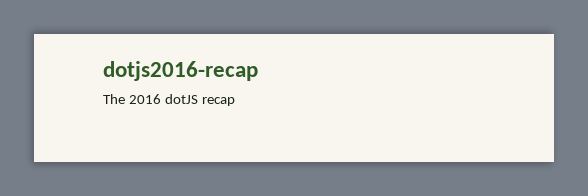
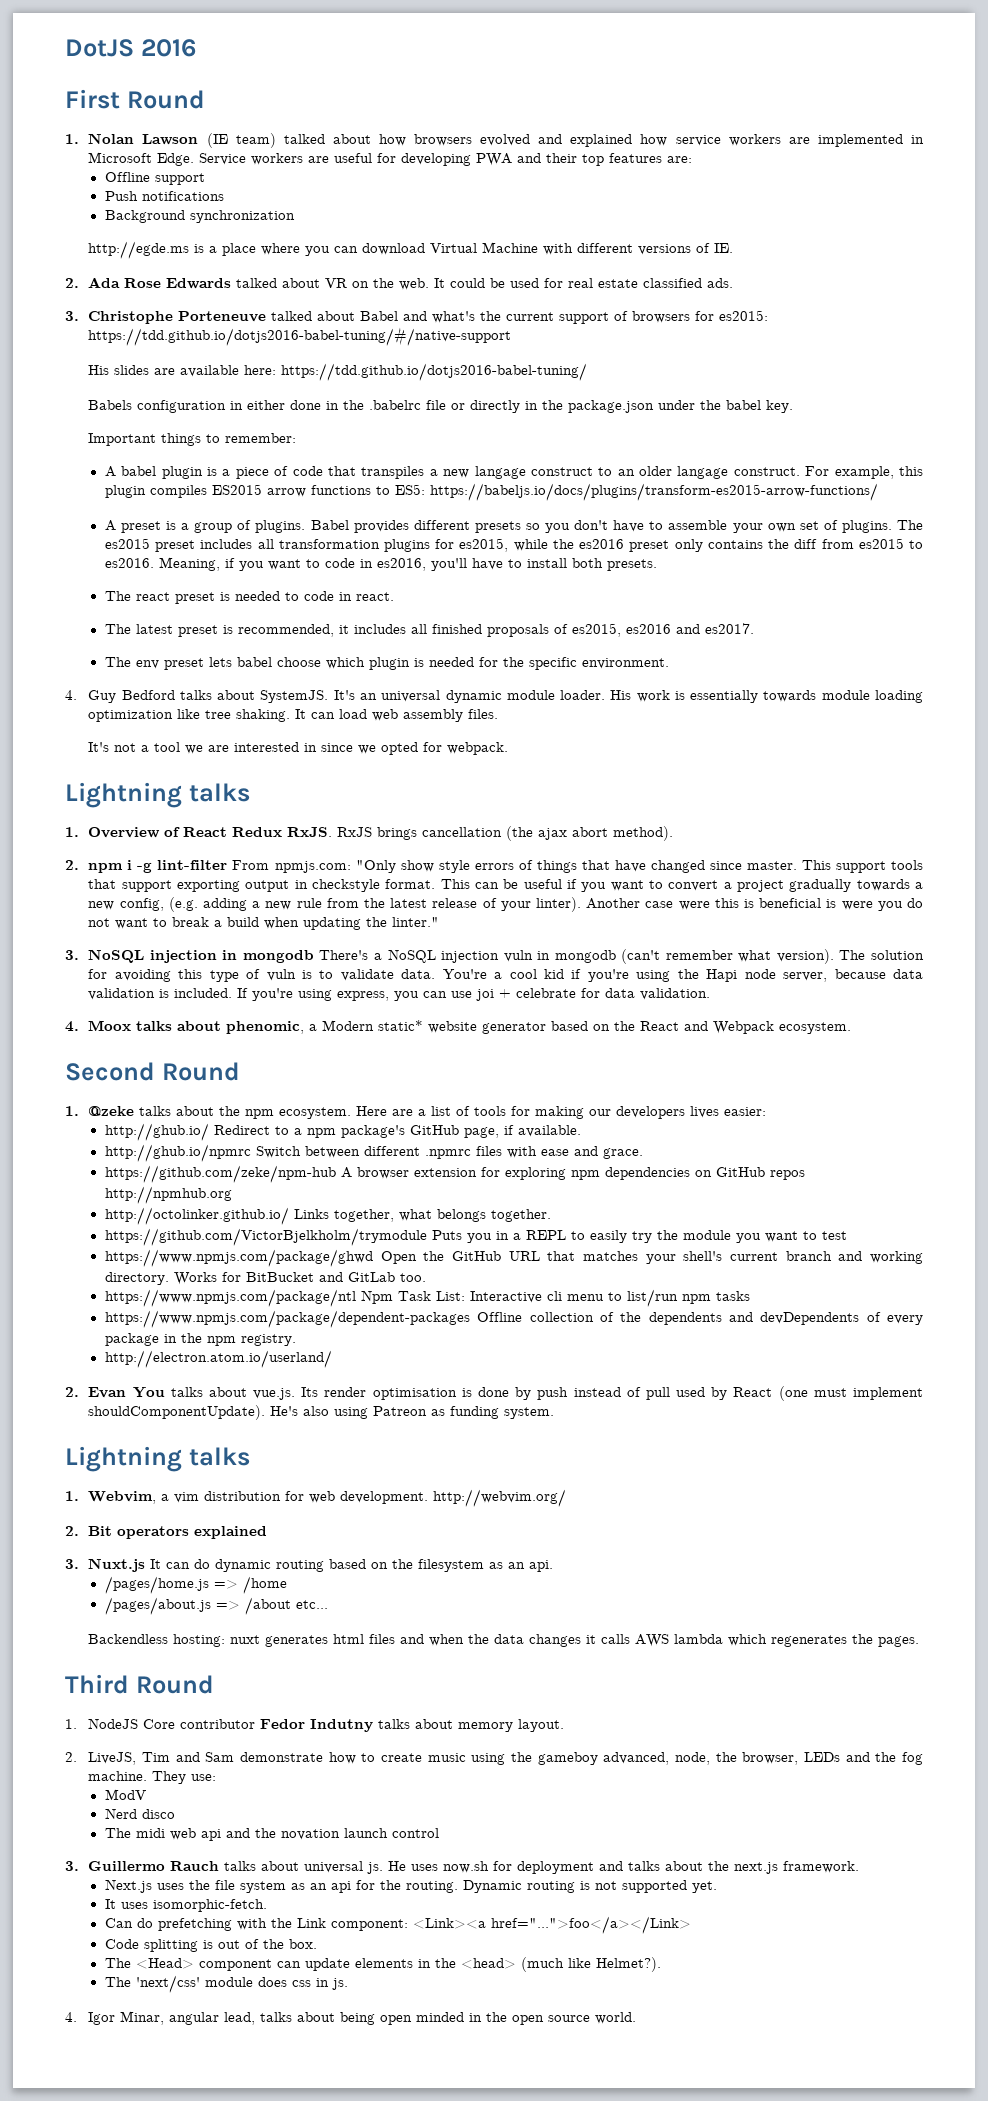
- dotjs2016-recap
- The 2016 dotJS recap
+ DotJS 2016
+ First Round
+ 1. Nolan Lawson (IE team) talked about how browsers evolved and explained how service workers are implemented in Microsoft Edge. Service workers are useful for developing PWA and their top features are:
+ Offline support
+ Push notifications
+ Background synchronization
+ http://egde.ms is a place where you can download Virtual Machine with different versions of IE.
+ 2. Ada Rose Edwards talked about VR on the web. It could be used for real estate classified ads.
+ 3. Christophe Porteneuve talked about Babel and what's the current support of browsers for es2015: https://tdd.github.io/dotjs2016-babel-tuning/#/native-support
+ His slides are available here: https://tdd.github.io/dotjs2016-babel-tuning/
+ Babels configuration in either done in the .babelrc file or directly in the package.json under the babel key.
+ Important things to remember:
+ A babel plugin is a piece of code that transpiles a new langage construct to an older langage construct. For example, this plugin compiles ES2015 arrow functions to ES5: https://babeljs.io/docs/plugins/transform-es2015-arrow-functions/
+ A preset is a group of plugins. Babel provides different presets so you don't have to assemble your own set of plugins. The es2015 preset includes all transformation plugins for es2015, while the es2016 preset only contains the diff from es2015 to es2016. Meaning, if you want to code in es2016, you'll have to install both presets.
+ The react preset is needed to code in react.
+ The latest preset is recommended, it includes all finished proposals of es2015, es2016 and es2017.
+ The env preset lets babel choose which plugin is needed for the specific environment.
+ 4. Guy Bedford talks about SystemJS. It's an universal dynamic module loader. His work is essentially towards module loading optimization like tree shaking. It can load web assembly files.
+ It's not a tool we are interested in since we opted for webpack.
+ Lightning talks
+ 1. Overview of React Redux RxJS. RxJS brings cancellation (the ajax abort method).
+ 2. npm i -g lint-filter From npmjs.com: "Only show style errors of things that have changed since master. This support tools that support exporting output in checkstyle format. This can be useful if you want to convert a project gradually towards a new config, (e.g. adding a new rule from the latest release of your linter). Another case were this is beneficial is were you do not want to break a build when updating the linter."
+ 3. NoSQL injection in mongodb There's a NoSQL injection vuln in mongodb (can't remember what version). The solution for avoiding this type of vuln is to validate data. You're a cool kid if you're using the Hapi node server, because data validation is included. If you're using express, you can use joi + celebrate for data validation.
+ 4. Moox talks about phenomic, a Modern static* website generator based on the React and Webpack ecosystem.
+ Second Round
+ 1. @zeke talks about the npm ecosystem. Here are a list of tools for making our developers lives easier:
+ http://ghub.io/ Redirect to a npm package's GitHub page, if available.
+ http://ghub.io/npmrc Switch between different .npmrc files with ease and grace.
+ https://github.com/zeke/npm-hub A browser extension for exploring npm dependencies on GitHub repos http://npmhub.org
+ http://octolinker.github.io/ Links together, what belongs together.
+ https://github.com/VictorBjelkholm/trymodule Puts you in a REPL to easily try the module you want to test
+ https://www.npmjs.com/package/ghwd Open the GitHub URL that matches your shell's current branch and working directory. Works for BitBucket and GitLab too.
+ https://www.npmjs.com/package/ntl Npm Task List: Interactive cli menu to list/run npm tasks
+ https://www.npmjs.com/package/dependent-packages Offline collection of the dependents and devDependents of every package in the npm registry.
+ http://electron.atom.io/userland/
+ 2. Evan You talks about vue.js. Its render optimisation is done by push instead of pull used by React (one must implement shouldComponentUpdate). He's also using Patreon as funding system.
+ Lightning talks
+ 1. Webvim, a vim distribution for web development. http://webvim.org/
+ 2. Bit operators explained
+ 3. Nuxt.js It can do dynamic routing based on the filesystem as an api.
+ /pages/home.js => /home
+ /pages/about.js => /about etc...
+ Backendless hosting: nuxt generates html files and when the data changes it calls AWS lambda which regenerates the pages.
+ Third Round
+ 1. NodeJS Core contributor Fedor Indutny talks about memory layout.
+ 2. LiveJS, Tim and Sam demonstrate how to create music using the gameboy advanced, node, the browser, LEDs and the fog machine. They use:
+ ModV
+ Nerd disco
+ The midi web api and the novation launch control
+ 3. Guillermo Rauch talks about universal js. He uses now.sh for deployment and talks about the next.js framework.
+ Next.js uses the file system as an api for the routing. Dynamic routing is not supported yet.
+ It uses isomorphic-fetch.
+ Can do prefetching with the Link component: <Link><a href="...">foo</a></Link>
+ Code splitting is out of the box.
+ The <Head> component can update elements in the <head> (much like Helmet?).
+ The 'next/css' module does css in js.
+ 4. Igor Minar, angular lead, talks about being open minded in the open source world.

